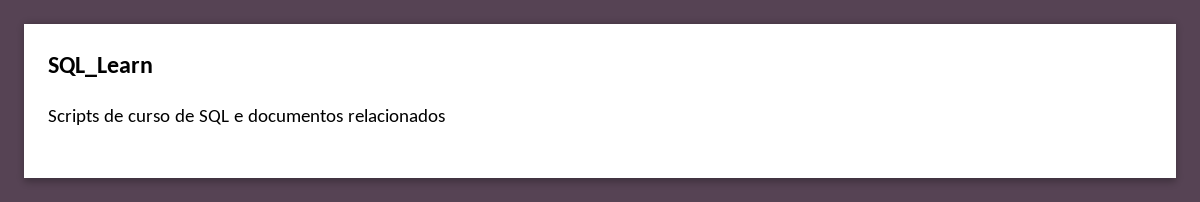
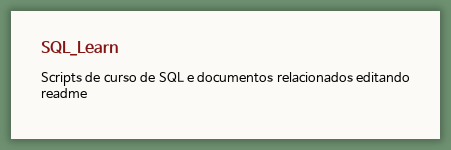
- Scripts de curso de SQL e documentos relacionados
+ Scripts de curso de SQL e documentos relacionados editando readme

